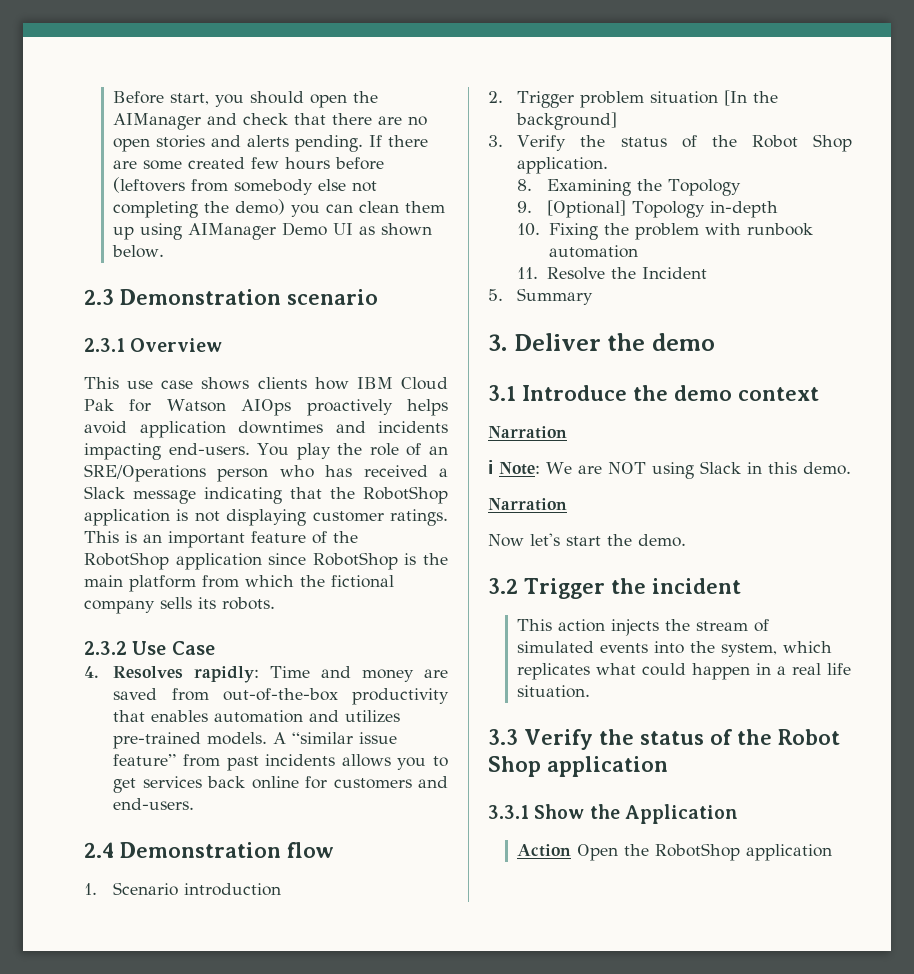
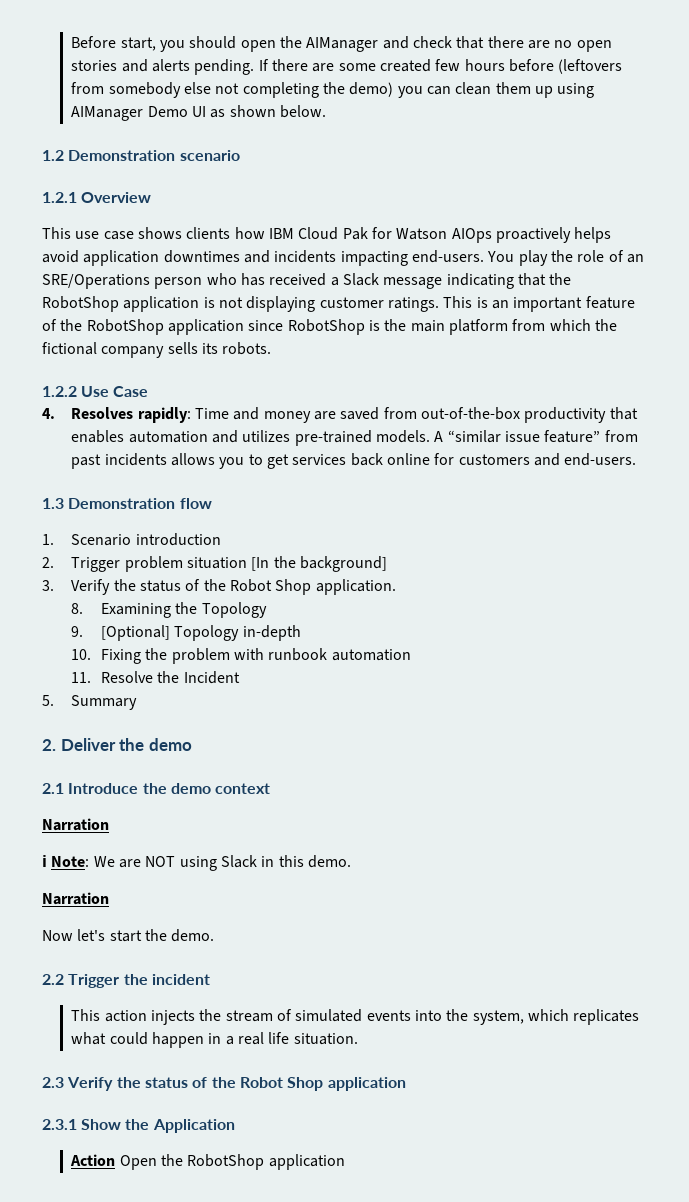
- 2.3 Demonstration scenario
+ 1.2 Demonstration scenario
- 2.3.1 Overview
+ 1.2.1 Overview
- 2.3.2 Use Case
+ 1.2.2 Use Case
- 2.4 Demonstration flow
+ 1.3 Demonstration flow
- 3. Deliver the demo
+ 2. Deliver the demo
- 3.1 Introduce the demo context
+ 2.1 Introduce the demo context
- 3.2 Trigger the incident
+ 2.2 Trigger the incident
- 3.3 Verify the status of the Robot Shop application
+ 2.3 Verify the status of the Robot Shop application
- 3.3.1 Show the Application
+ 2.3.1 Show the Application

